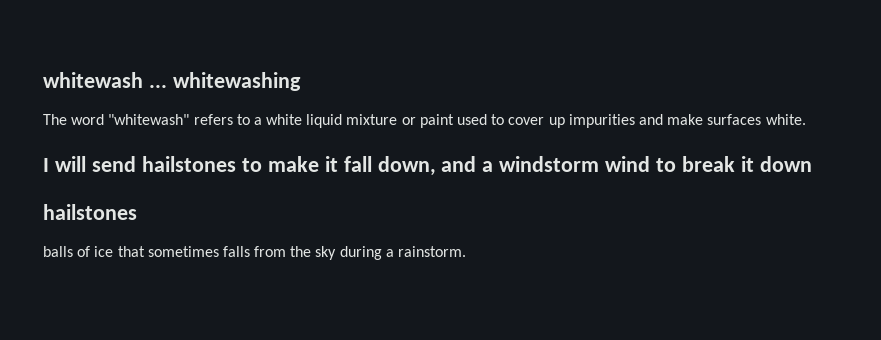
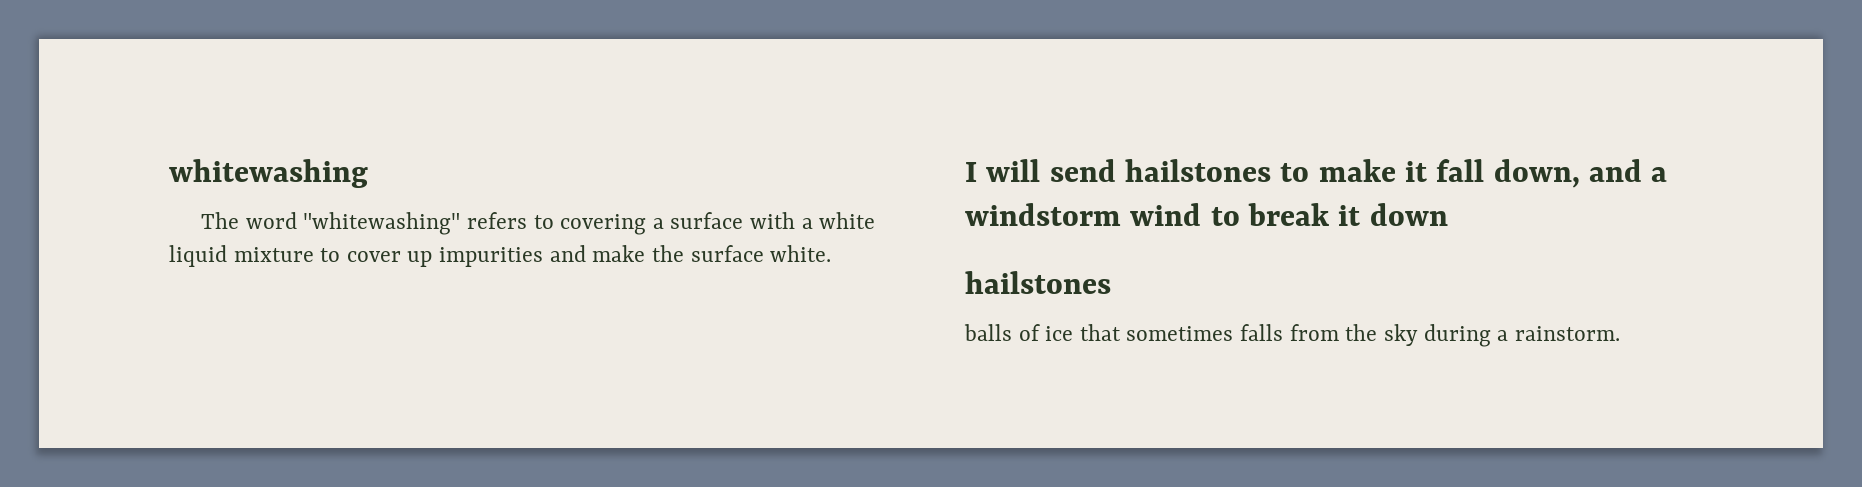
- whitewash ... whitewashing
+ whitewashing
- The word "whitewash" refers to a white liquid mixture or paint used to cover up impurities and make surfaces white.
+ The word "whitewashing" refers to covering a surface with a white liquid mixture to cover up impurities and make the surface white.

